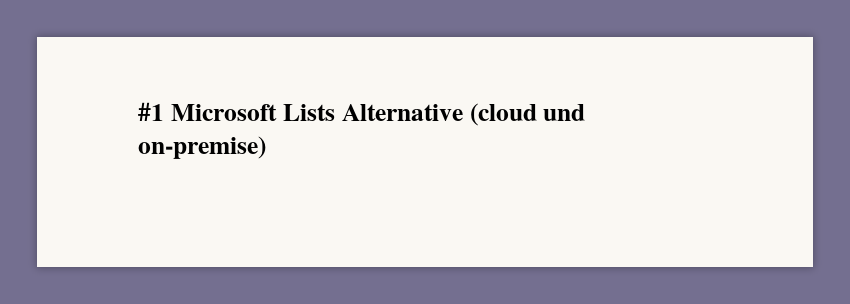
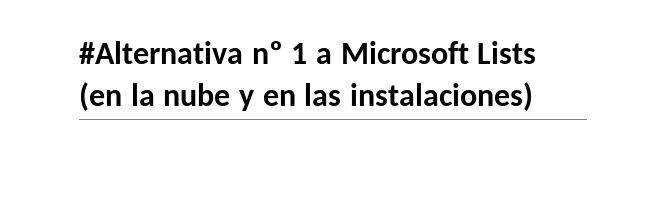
- #1 Microsoft Lists Alternative (cloud und on-premise)
+ #Alternativa nº 1 a Microsoft Lists (en la nube y en las instalaciones)

